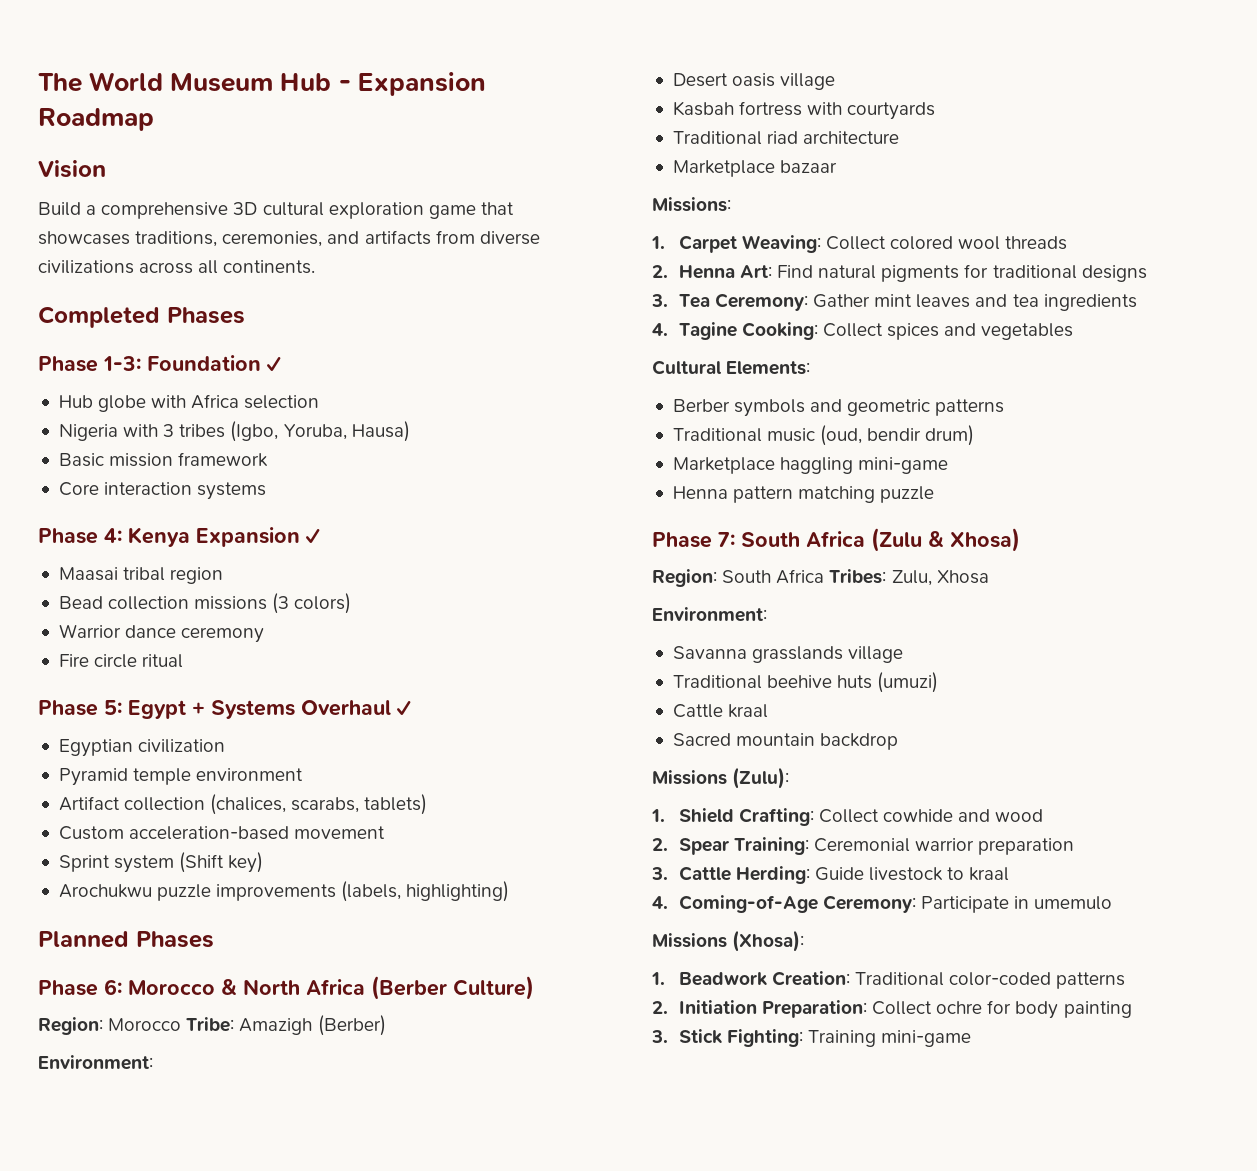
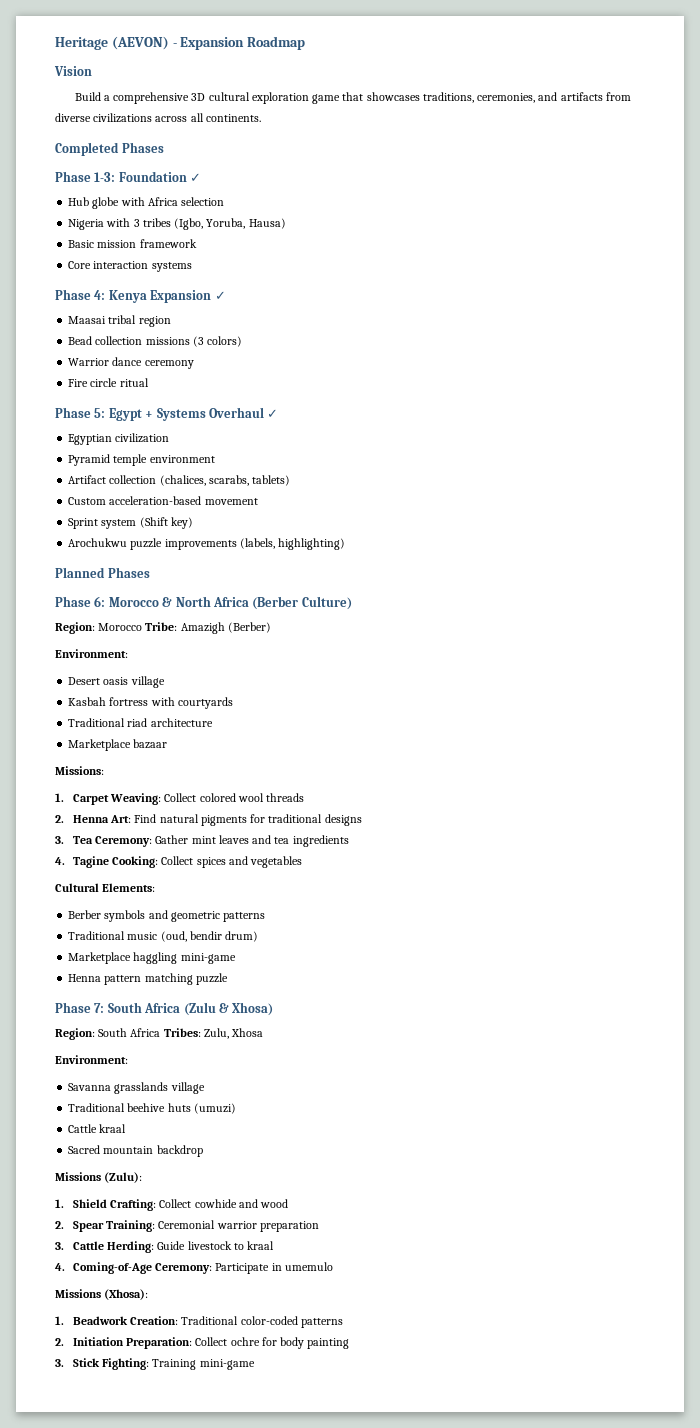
- The World Museum Hub - Expansion Roadmap
+ Heritage (AEVON) - Expansion Roadmap

